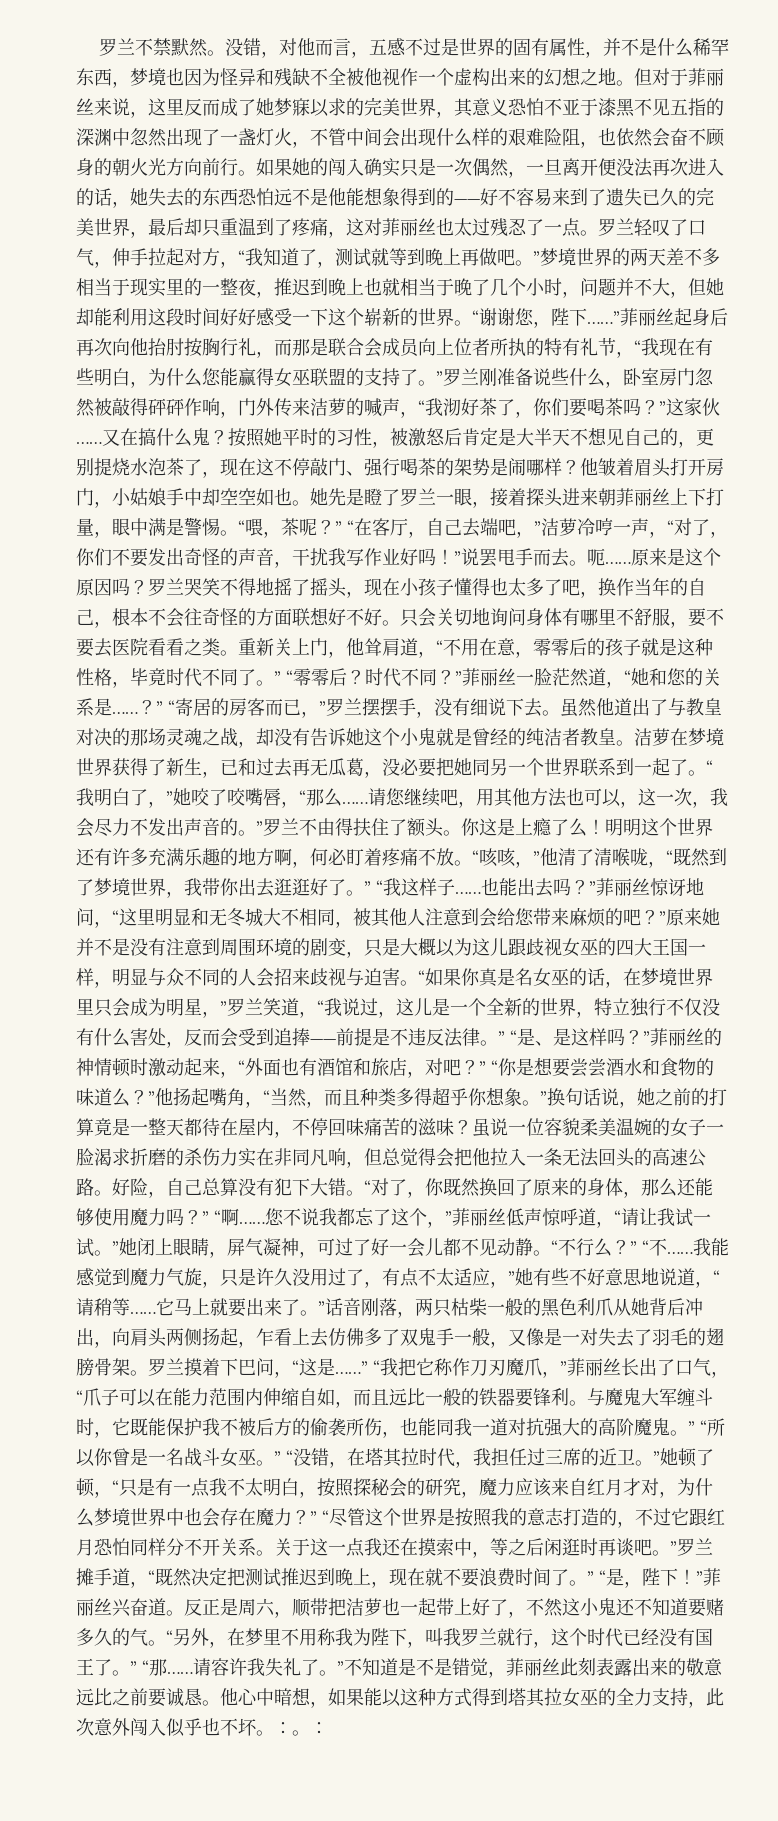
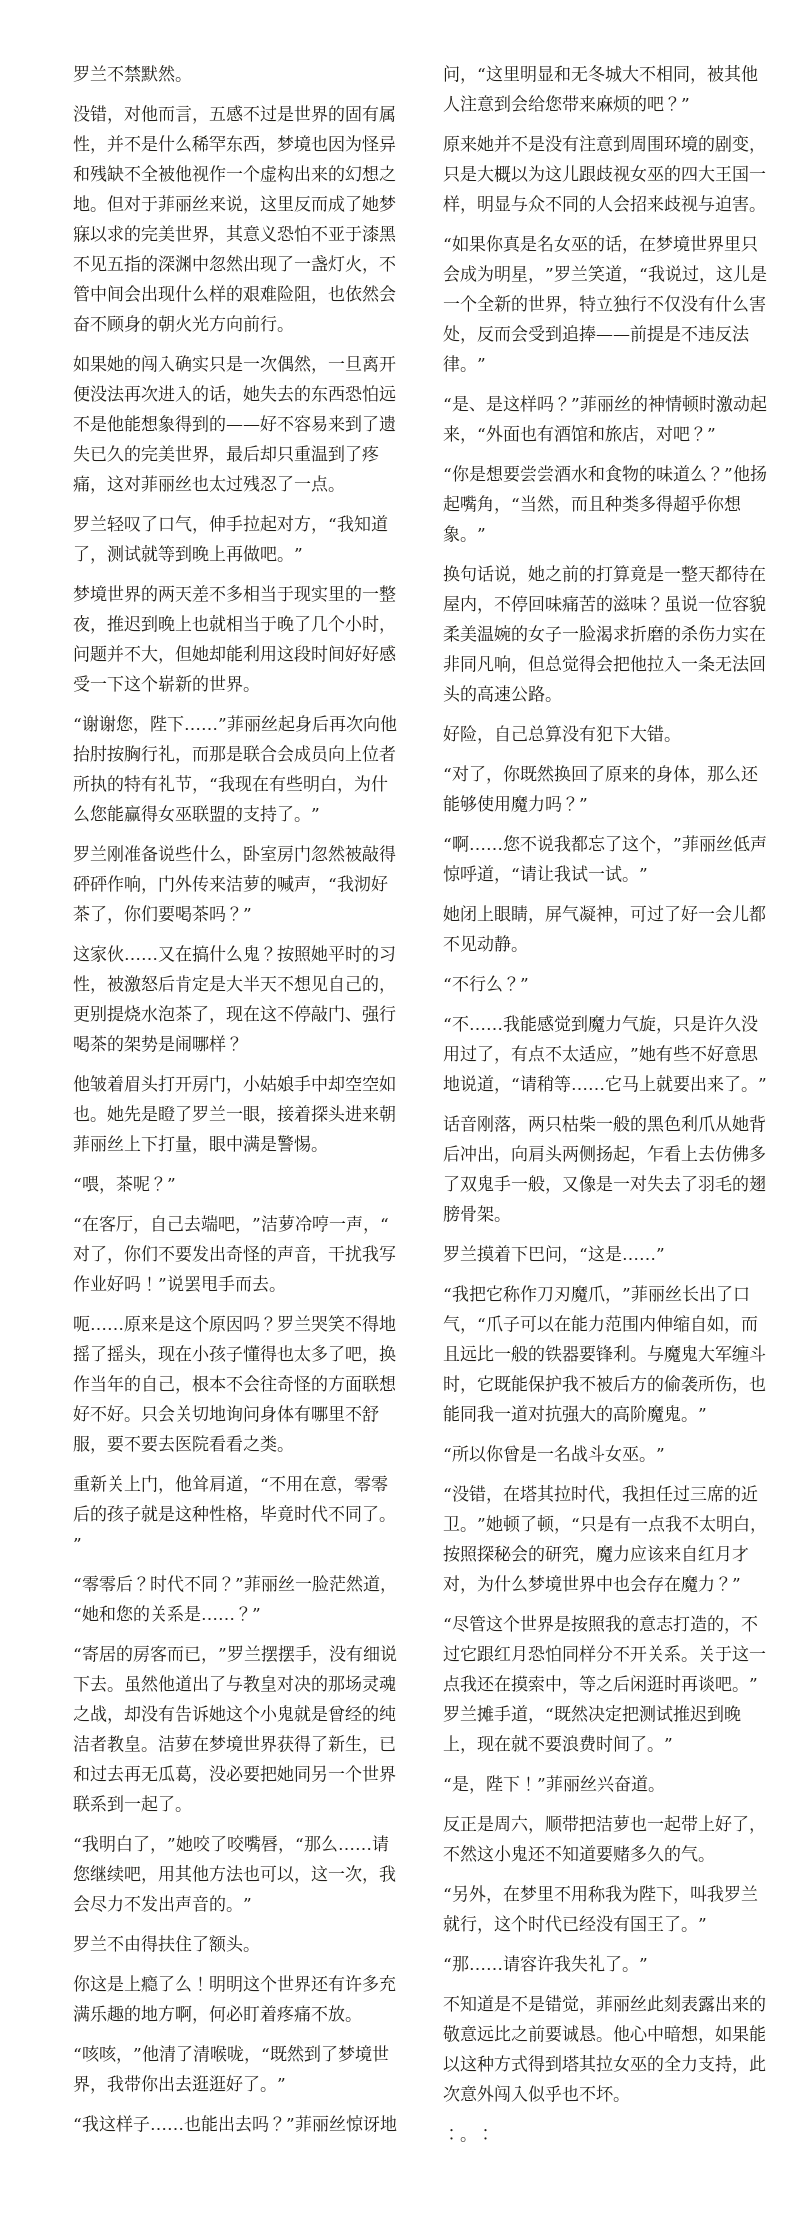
- 罗兰不禁默然。没错，对他而言，五感不过是世界的固有属性，并不是什么稀罕东西，梦境也因为怪异和残缺不全被他视作一个虚构出来的幻想之地。
+ 罗兰不禁默然。
+ 没错，对他而言，五感不过是世界的固有属性，并不是什么稀罕东西，梦境也因为怪异和残缺不全被他视作一个虚构出来的幻想之地。
- 但对于菲丽丝来说，这里反而成了她梦寐以求的完美世界，其意义恐怕不亚于漆黑不见五指的深渊中忽然出现了一盏灯火，不管中间会出现什么样的艰难险阻，也依然会奋不顾身的朝火光方向前行。如果她的闯入确实只是一次偶然，一旦离开便没法再次进入的话，她失去的东西恐怕远不是他能想象得到的——好不容易来到了遗失已久的完美世界，最后却只重温到了疼痛，这对菲丽丝也太过残忍了一点。罗兰轻叹了口气，伸手拉起对方，“我知道了，测试就等到晚上再做吧。”梦境世界的两天差不多相当于现实里的一整夜，推迟到晚上也就相当于晚了几个小时，问题并不大，但她却能利用这段时间好好感受一下这个崭新的世界。“谢谢您，陛下……”
+ 但对于菲丽丝来说，这里反而成了她梦寐以求的完美世界，其意义恐怕不亚于漆黑不见五指的深渊中忽然出现了一盏灯火，不管中间会出现什么样的艰难险阻，也依然会奋不顾身的朝火光方向前行。
+ 如果她的闯入确实只是一次偶然，一旦离开便没法再次进入的话，她失去的东西恐怕远不是他能想象得到的——好不容易来到了遗失已久的完美世界，最后却只重温到了疼痛，这对菲丽丝也太过残忍了一点。
+ 罗兰轻叹了口气，伸手拉起对方，“我知道了，测试就等到晚上再做吧。”
+ 梦境世界的两天差不多相当于现实里的一整夜，推迟到晚上也就相当于晚了几个小时，问题并不大，但她却能利用这段时间好好感受一下这个崭新的世界。
+ “谢谢您，陛下……”
- 菲丽丝起身后再次向他抬肘按胸行礼，而那是联合会成员向上位者所执的特有礼节，“我现在有些明白，为什么您能赢得女巫联盟的支持了。”罗兰刚准备说些什么，卧室房门忽然被敲得砰砰作响，门外传来洁萝的喊声，“我沏好茶了，你们要喝茶吗？”这家伙……
+ 菲丽丝起身后再次向他抬肘按胸行礼，而那是联合会成员向上位者所执的特有礼节，“我现在有些明白，为什么您能赢得女巫联盟的支持了。”
+ 罗兰刚准备说些什么，卧室房门忽然被敲得砰砰作响，门外传来洁萝的喊声，“我沏好茶了，你们要喝茶吗？”
+ 这家伙……
- 按照她平时的习性，被激怒后肯定是大半天不想见自己的，更别提烧水泡茶了，现在这不停敲门、强行喝茶的架势是闹哪样？他皱着眉头打开房门，小姑娘手中却空空如也。
+ 按照她平时的习性，被激怒后肯定是大半天不想见自己的，更别提烧水泡茶了，现在这不停敲门、强行喝茶的架势是闹哪样？
+ 他皱着眉头打开房门，小姑娘手中却空空如也。
- 她先是瞪了罗兰一眼，接着探头进来朝菲丽丝上下打量，眼中满是警惕。“喂，茶呢？” “在客厅，自己去端吧，”洁萝冷哼一声，“对了，你们不要发出奇怪的声音，干扰我写作业好吗！”说罢甩手而去。呃……
+ 她先是瞪了罗兰一眼，接着探头进来朝菲丽丝上下打量，眼中满是警惕。
+ “喂，茶呢？”
+ “在客厅，自己去端吧，”洁萝冷哼一声，“对了，你们不要发出奇怪的声音，干扰我写作业好吗！”说罢甩手而去。
+ 呃……
- 只会关切地询问身体有哪里不舒服，要不要去医院看看之类。重新关上门，他耸肩道，“不用在意，零零后的孩子就是这种性格，毕竟时代不同了。” “零零后？
+ 只会关切地询问身体有哪里不舒服，要不要去医院看看之类。
+ 重新关上门，他耸肩道，“不用在意，零零后的孩子就是这种性格，毕竟时代不同了。”
+ “零零后？
- 时代不同？”菲丽丝一脸茫然道，“她和您的关系是……？” “寄居的房客而已，”罗兰摆摆手，没有细说下去。
+ 时代不同？”菲丽丝一脸茫然道，“她和您的关系是……？”
+ “寄居的房客而已，”罗兰摆摆手，没有细说下去。
- 洁萝在梦境世界获得了新生，已和过去再无瓜葛，没必要把她同另一个世界联系到一起了。“我明白了，”她咬了咬嘴唇，“那么……
+ 洁萝在梦境世界获得了新生，已和过去再无瓜葛，没必要把她同另一个世界联系到一起了。
+ “我明白了，”她咬了咬嘴唇，“那么……
- 请您继续吧，用其他方法也可以，这一次，我会尽力不发出声音的。”罗兰不由得扶住了额头。你这是上瘾了么！
+ 请您继续吧，用其他方法也可以，这一次，我会尽力不发出声音的。”
+ 罗兰不由得扶住了额头。
+ 你这是上瘾了么！
- 明明这个世界还有许多充满乐趣的地方啊，何必盯着疼痛不放。“咳咳，”他清了清喉咙，“既然到了梦境世界，我带你出去逛逛好了。” “我这样子……
+ 明明这个世界还有许多充满乐趣的地方啊，何必盯着疼痛不放。
+ “咳咳，”他清了清喉咙，“既然到了梦境世界，我带你出去逛逛好了。”
+ “我这样子……
- 也能出去吗？”菲丽丝惊讶地问，“这里明显和无冬城大不相同，被其他人注意到会给您带来麻烦的吧？”原来她并不是没有注意到周围环境的剧变，只是大概以为这儿跟歧视女巫的四大王国一样，明显与众不同的人会招来歧视与迫害。“如果你真是名女巫的话，在梦境世界里只会成为明星，”罗兰笑道，“我说过，这儿是一个全新的世界，特立独行不仅没有什么害处，反而会受到追捧——前提是不违反法律。” “是、是这样吗？”菲丽丝的神情顿时激动起来，“外面也有酒馆和旅店，对吧？” “你是想要尝尝酒水和食物的味道么？”他扬起嘴角，“当然，而且种类多得超乎你想象。”换句话说，她之前的打算竟是一整天都待在屋内，不停回味痛苦的滋味？
+ 也能出去吗？”菲丽丝惊讶地问，“这里明显和无冬城大不相同，被其他人注意到会给您带来麻烦的吧？”
+ 原来她并不是没有注意到周围环境的剧变，只是大概以为这儿跟歧视女巫的四大王国一样，明显与众不同的人会招来歧视与迫害。
+ “如果你真是名女巫的话，在梦境世界里只会成为明星，”罗兰笑道，“我说过，这儿是一个全新的世界，特立独行不仅没有什么害处，反而会受到追捧——前提是不违反法律。”
+ “是、是这样吗？”菲丽丝的神情顿时激动起来，“外面也有酒馆和旅店，对吧？”
+ “你是想要尝尝酒水和食物的味道么？”他扬起嘴角，“当然，而且种类多得超乎你想象。”
+ 换句话说，她之前的打算竟是一整天都待在屋内，不停回味痛苦的滋味？
- 虽说一位容貌柔美温婉的女子一脸渴求折磨的杀伤力实在非同凡响，但总觉得会把他拉入一条无法回头的高速公路。好险，自己总算没有犯下大错。“对了，你既然换回了原来的身体，那么还能够使用魔力吗？” “啊……
+ 虽说一位容貌柔美温婉的女子一脸渴求折磨的杀伤力实在非同凡响，但总觉得会把他拉入一条无法回头的高速公路。
+ 好险，自己总算没有犯下大错。
+ “对了，你既然换回了原来的身体，那么还能够使用魔力吗？”
+ “啊……
- 您不说我都忘了这个，”菲丽丝低声惊呼道，“请让我试一试。”她闭上眼睛，屏气凝神，可过了好一会儿都不见动静。“不行么？” “不……
+ 您不说我都忘了这个，”菲丽丝低声惊呼道，“请让我试一试。”
+ 她闭上眼睛，屏气凝神，可过了好一会儿都不见动静。
+ “不行么？”
+ “不……
- 它马上就要出来了。”话音刚落，两只枯柴一般的黑色利爪从她背后冲出，向肩头两侧扬起，乍看上去仿佛多了双鬼手一般，又像是一对失去了羽毛的翅膀骨架。罗兰摸着下巴问，“这是……” “我把它称作刀刃魔爪，”菲丽丝长出了口气，“爪子可以在能力范围内伸缩自如，而且远比一般的铁器要锋利。
+ 它马上就要出来了。”
+ 话音刚落，两只枯柴一般的黑色利爪从她背后冲出，向肩头两侧扬起，乍看上去仿佛多了双鬼手一般，又像是一对失去了羽毛的翅膀骨架。
+ 罗兰摸着下巴问，“这是……”
+ “我把它称作刀刃魔爪，”菲丽丝长出了口气，“爪子可以在能力范围内伸缩自如，而且远比一般的铁器要锋利。
- 与魔鬼大军缠斗时，它既能保护我不被后方的偷袭所伤，也能同我一道对抗强大的高阶魔鬼。” “所以你曾是一名战斗女巫。” “没错，在塔其拉时代，我担任过三席的近卫。”她顿了顿，“只是有一点我不太明白，按照探秘会的研究，魔力应该来自红月才对，为什么梦境世界中也会存在魔力？” “尽管这个世界是按照我的意志打造的，不过它跟红月恐怕同样分不开关系。
+ 与魔鬼大军缠斗时，它既能保护我不被后方的偷袭所伤，也能同我一道对抗强大的高阶魔鬼。”
+ “所以你曾是一名战斗女巫。”
+ “没错，在塔其拉时代，我担任过三席的近卫。”她顿了顿，“只是有一点我不太明白，按照探秘会的研究，魔力应该来自红月才对，为什么梦境世界中也会存在魔力？”
+ “尽管这个世界是按照我的意志打造的，不过它跟红月恐怕同样分不开关系。
- 关于这一点我还在摸索中，等之后闲逛时再谈吧。”罗兰摊手道，“既然决定把测试推迟到晚上，现在就不要浪费时间了。” “是，陛下！”菲丽丝兴奋道。反正是周六，顺带把洁萝也一起带上好了，不然这小鬼还不知道要赌多久的气。“另外，在梦里不用称我为陛下，叫我罗兰就行，这个时代已经没有国王了。” “那……
+ 关于这一点我还在摸索中，等之后闲逛时再谈吧。”罗兰摊手道，“既然决定把测试推迟到晚上，现在就不要浪费时间了。”
+ “是，陛下！”菲丽丝兴奋道。
+ 反正是周六，顺带把洁萝也一起带上好了，不然这小鬼还不知道要赌多久的气。
+ “另外，在梦里不用称我为陛下，叫我罗兰就行，这个时代已经没有国王了。”
+ “那……
- 请容许我失礼了。”不知道是不是错觉，菲丽丝此刻表露出来的敬意远比之前要诚恳。
+ 请容许我失礼了。”
+ 不知道是不是错觉，菲丽丝此刻表露出来的敬意远比之前要诚恳。
- 他心中暗想，如果能以这种方式得到塔其拉女巫的全力支持，此次意外闯入似乎也不坏。：。
+ 他心中暗想，如果能以这种方式得到塔其拉女巫的全力支持，此次意外闯入似乎也不坏。
+ ：。

